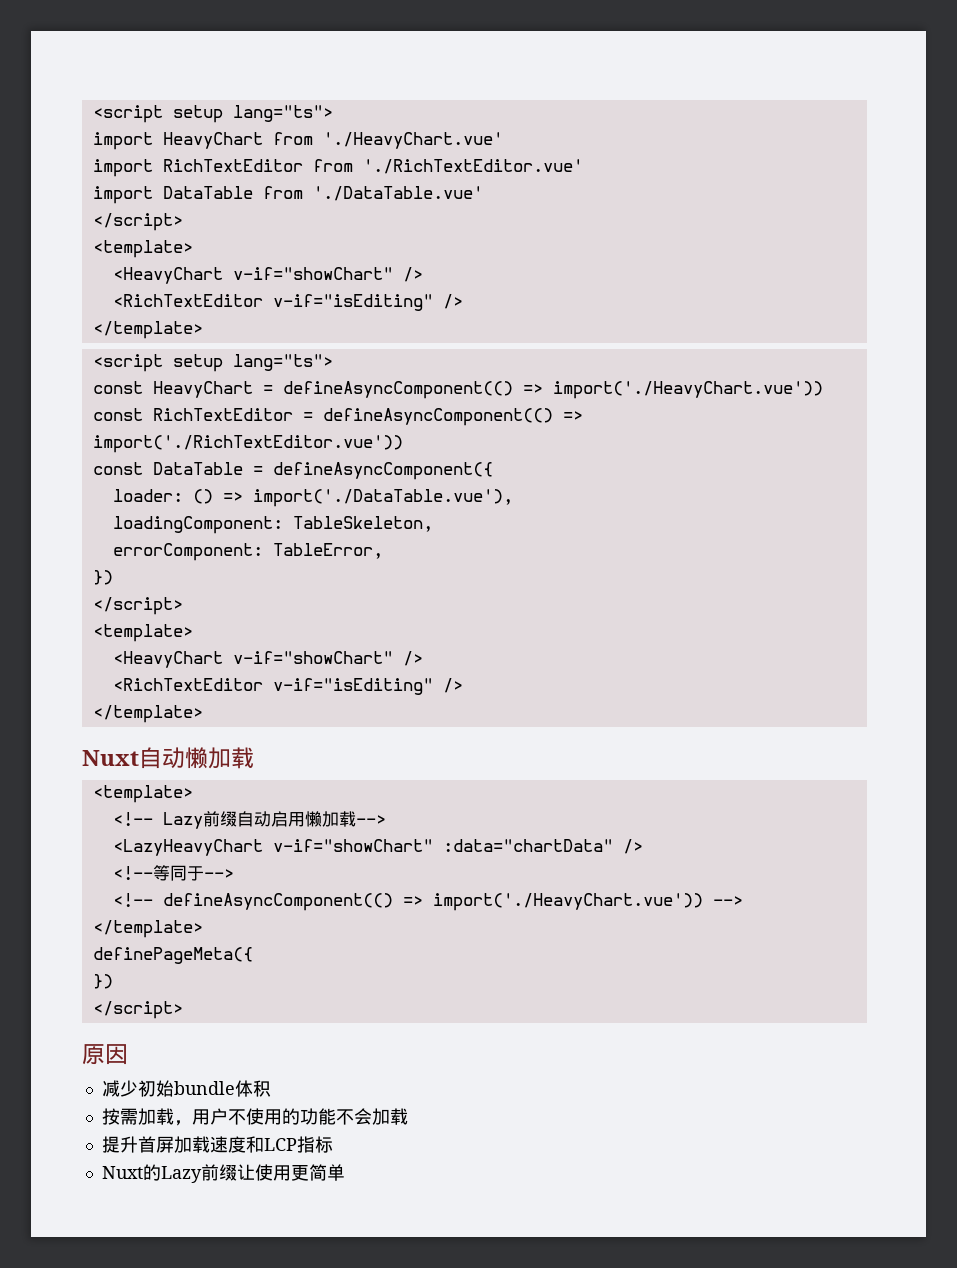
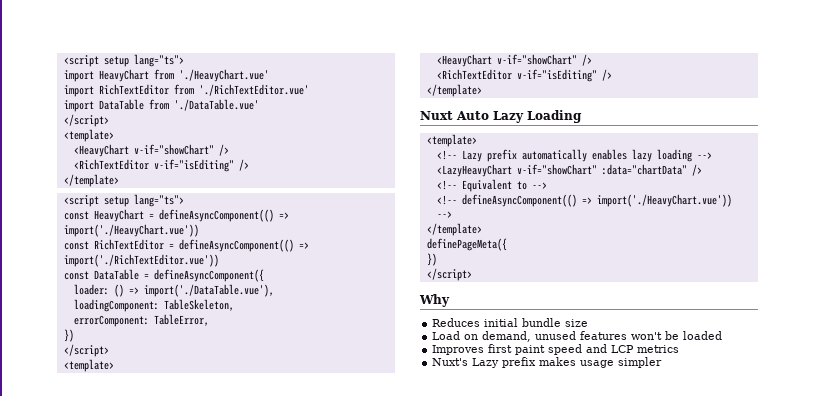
- Nuxt自动懒加载
+ Nuxt Auto Lazy Loading
- <!-- Lazy前缀自动启用懒加载-->
+ <!-- Lazy prefix automatically enables lazy loading -->
- <!--等同于-->
+ <!-- Equivalent to -->
- 原因
- 减少初始bundle体积
- 按需加载，用户不使用的功能不会加载
- 提升首屏加载速度和LCP指标
- Nuxt的Lazy前缀让使用更简单
+ Why
+ Reduces initial bundle size
+ Load on demand, unused features won't be loaded
+ Improves first paint speed and LCP metrics
+ Nuxt's Lazy prefix makes usage simpler

